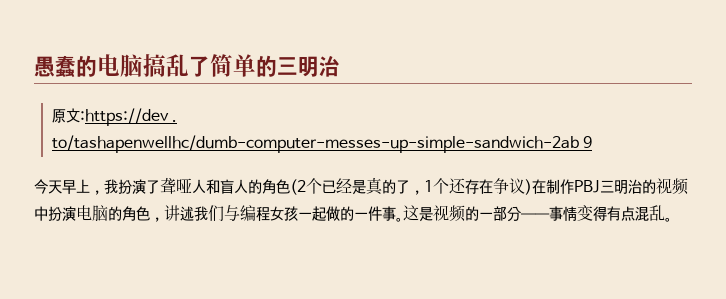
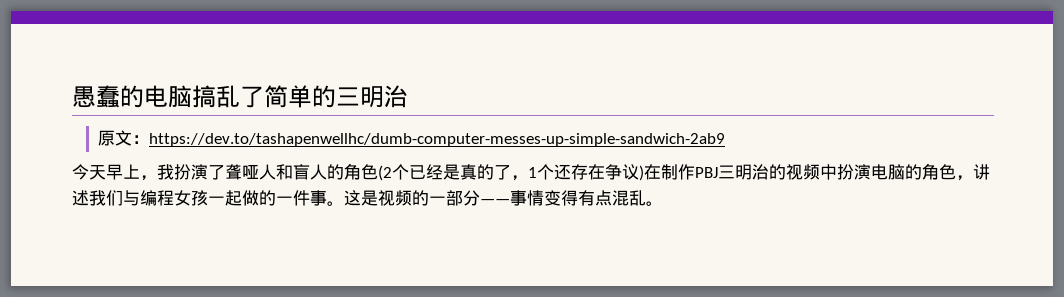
- 原文:https://dev . to/tashapenwellhc/dumb-computer-messes-up-simple-sandwich-2ab 9
+ 原文：https://dev.to/tashapenwellhc/dumb-computer-messes-up-simple-sandwich-2ab9

